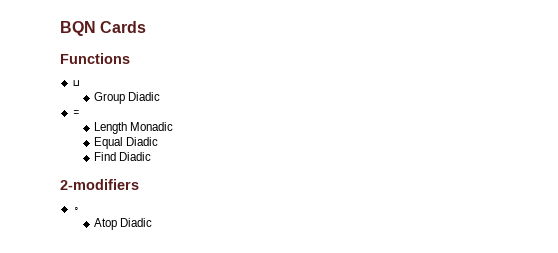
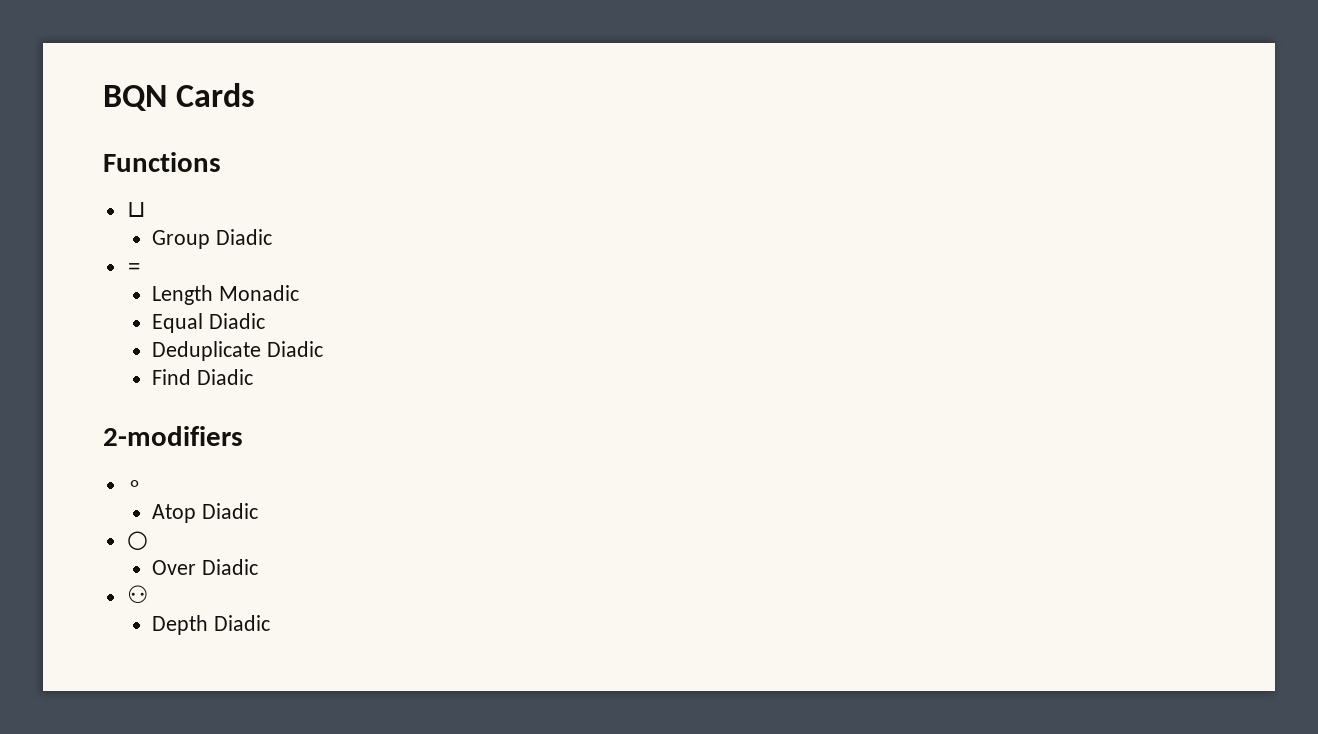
+ Deduplicate Diadic
+ ○
+ Over Diadic
+ ⚇
+ Depth Diadic

